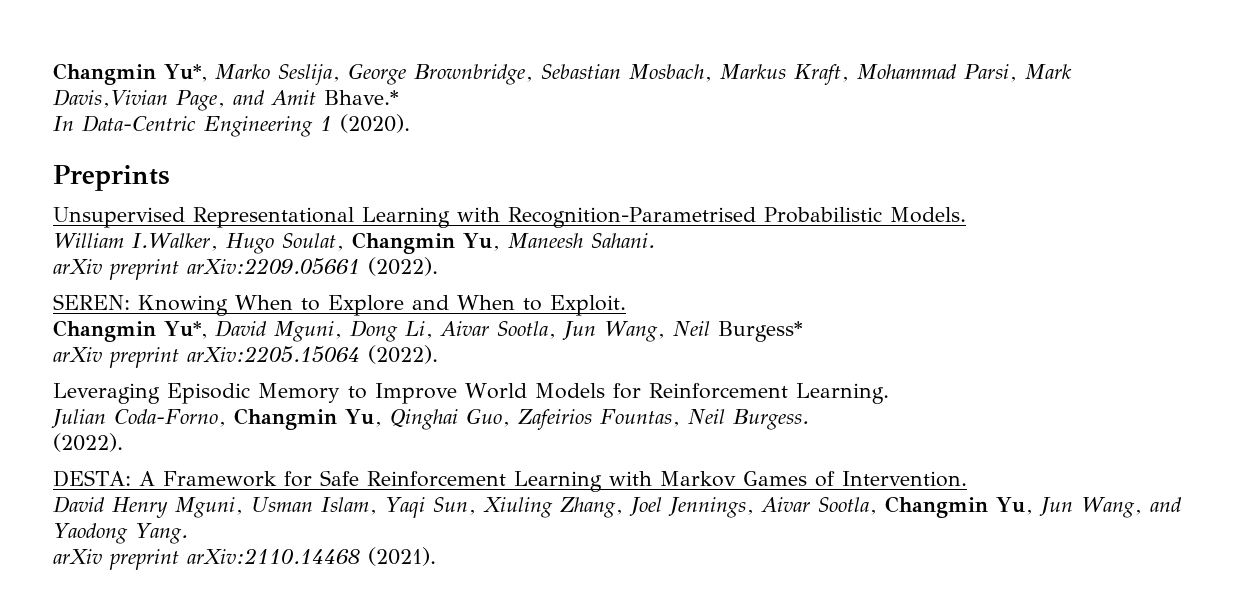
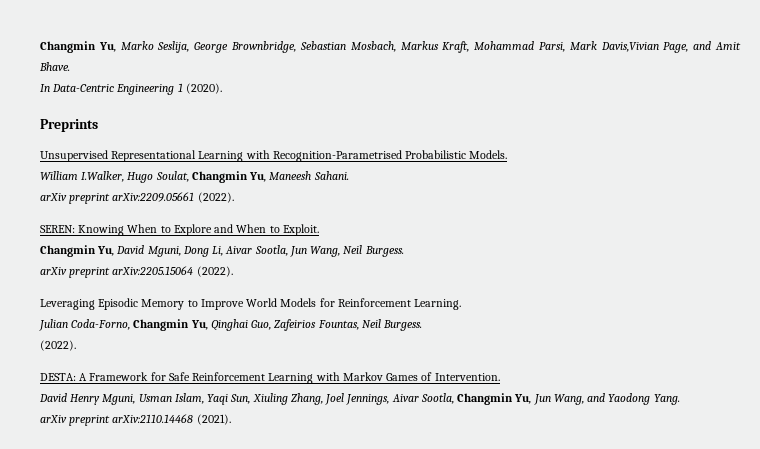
- Changmin Yu*, Marko Seslija, George Brownbridge, Sebastian Mosbach, Markus Kraft, Mohammad Parsi, Mark Davis,Vivian Page, and Amit Bhave.*
+ Changmin Yu, Marko Seslija, George Brownbridge, Sebastian Mosbach, Markus Kraft, Mohammad Parsi, Mark Davis,Vivian Page, and Amit Bhave.
- Changmin Yu*, David Mguni, Dong Li, Aivar Sootla, Jun Wang, Neil Burgess*
+ Changmin Yu, David Mguni, Dong Li, Aivar Sootla, Jun Wang, Neil Burgess.

